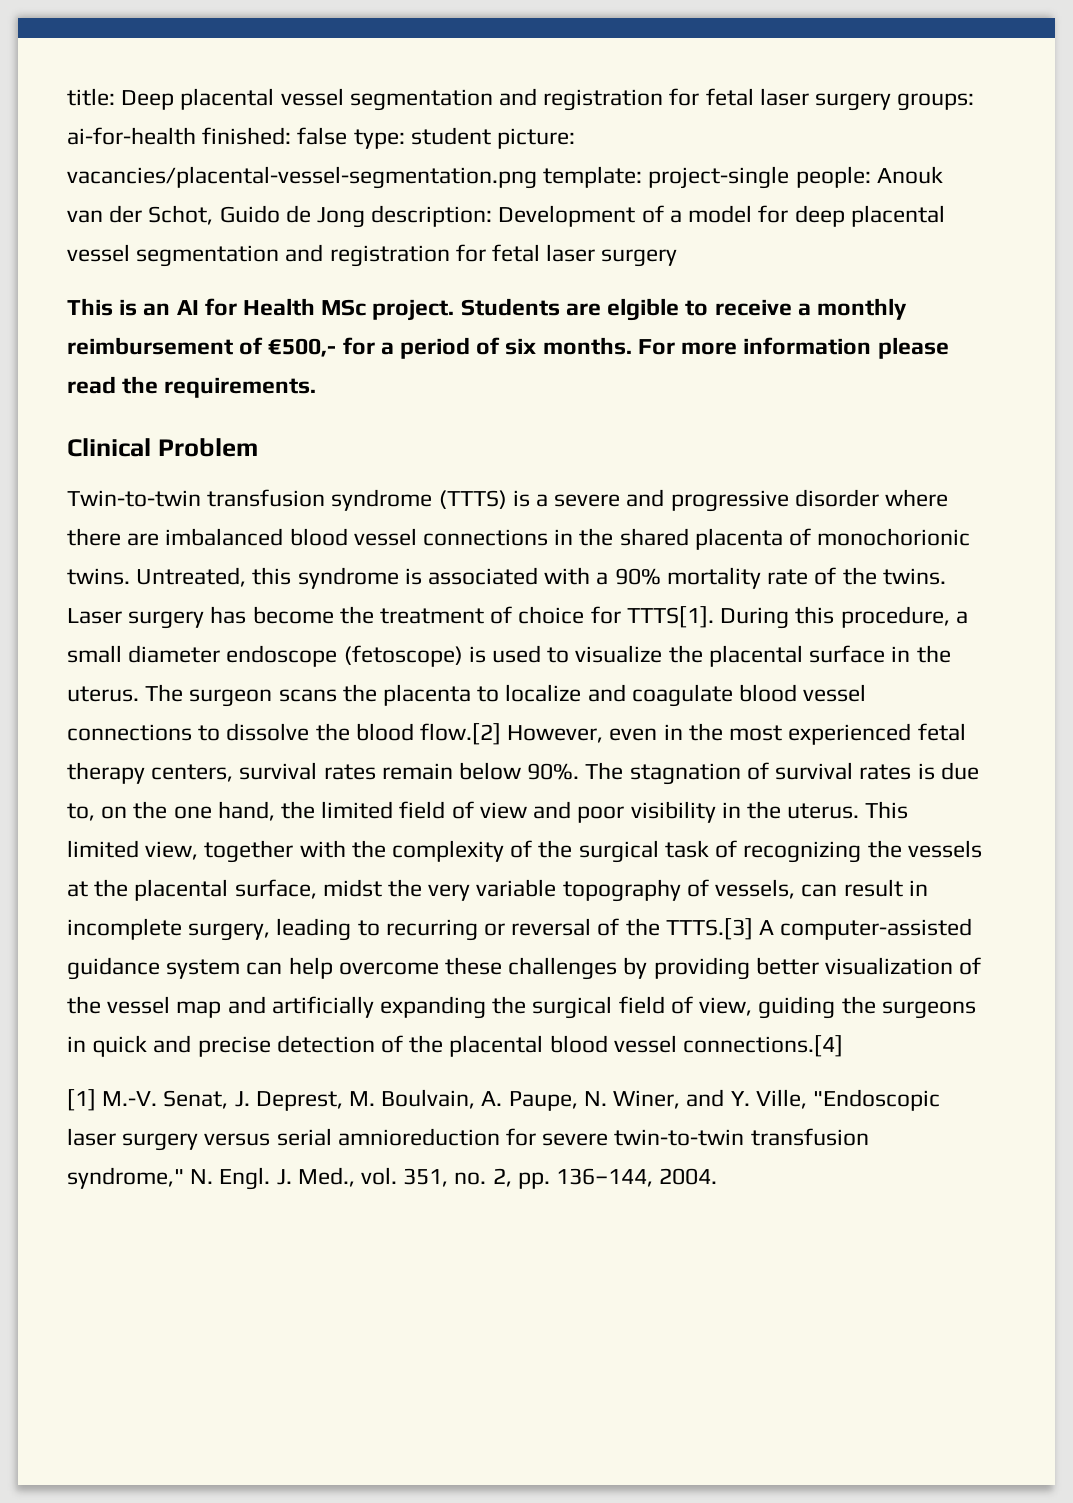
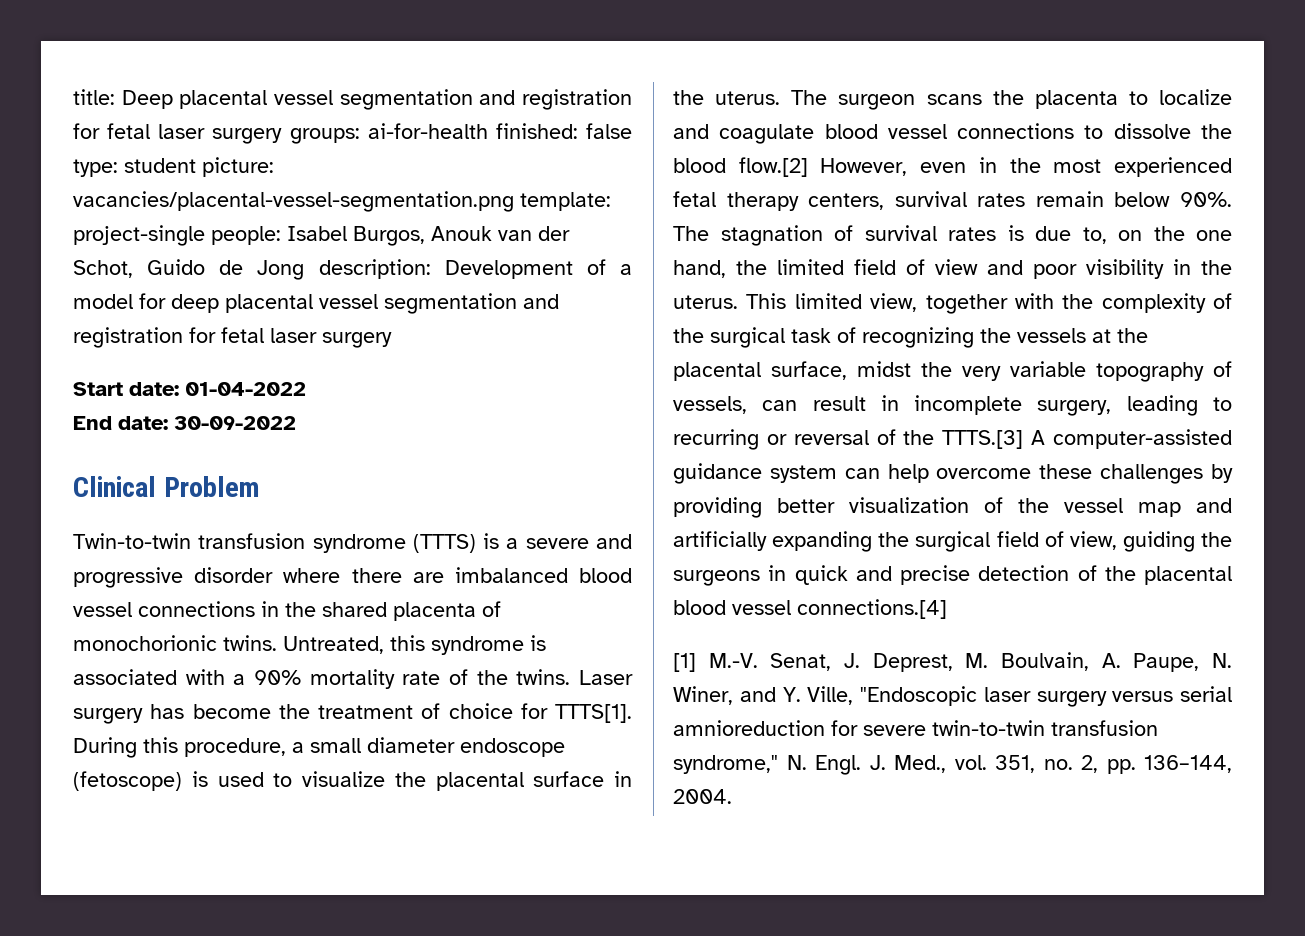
- title: Deep placental vessel segmentation and registration for fetal laser surgery groups: ai-for-health finished: false type: student picture: vacancies/placental-vessel-segmentation.png template: project-single people: Anouk van der Schot, Guido de Jong description: Development of a model for deep placental vessel segmentation and registration for fetal laser surgery
+ title: Deep placental vessel segmentation and registration for fetal laser surgery groups: ai-for-health finished: false type: student picture: vacancies/placental-vessel-segmentation.png template: project-single people: Isabel Burgos, Anouk van der Schot, Guido de Jong description: Development of a model for deep placental vessel segmentation and registration for fetal laser surgery
- This is an AI for Health MSc project. Students are elgible to receive a monthly reimbursement of €500,- for a period of six months. For more information please read the requirements.
+ Start date: 01-04-2022
+ End date: 30-09-2022

